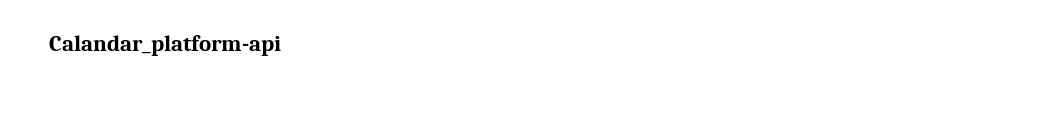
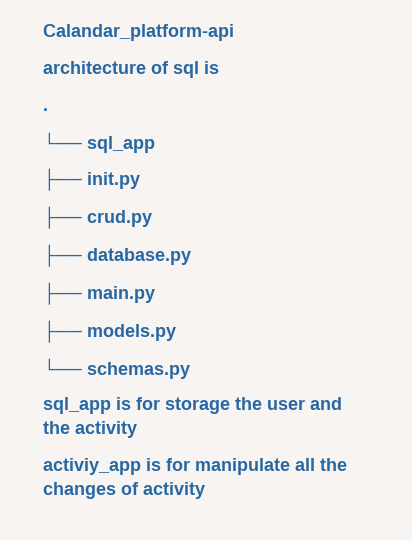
+ architecture of sql is
+ .
+ └── sql_app
+ ├── init.py
+ ├── crud.py
+ ├── database.py
+ ├── main.py
+ ├── models.py
+ └── schemas.py
+ sql_app is for storage the user and the activity
+ activiy_app is for manipulate all the changes of activity

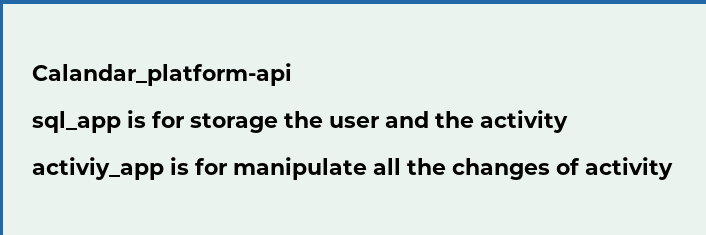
- architecture of sql is
- .
- └── sql_app
- ├── init.py
- ├── crud.py
- ├── database.py
- ├── main.py
- ├── models.py
- └── schemas.py

